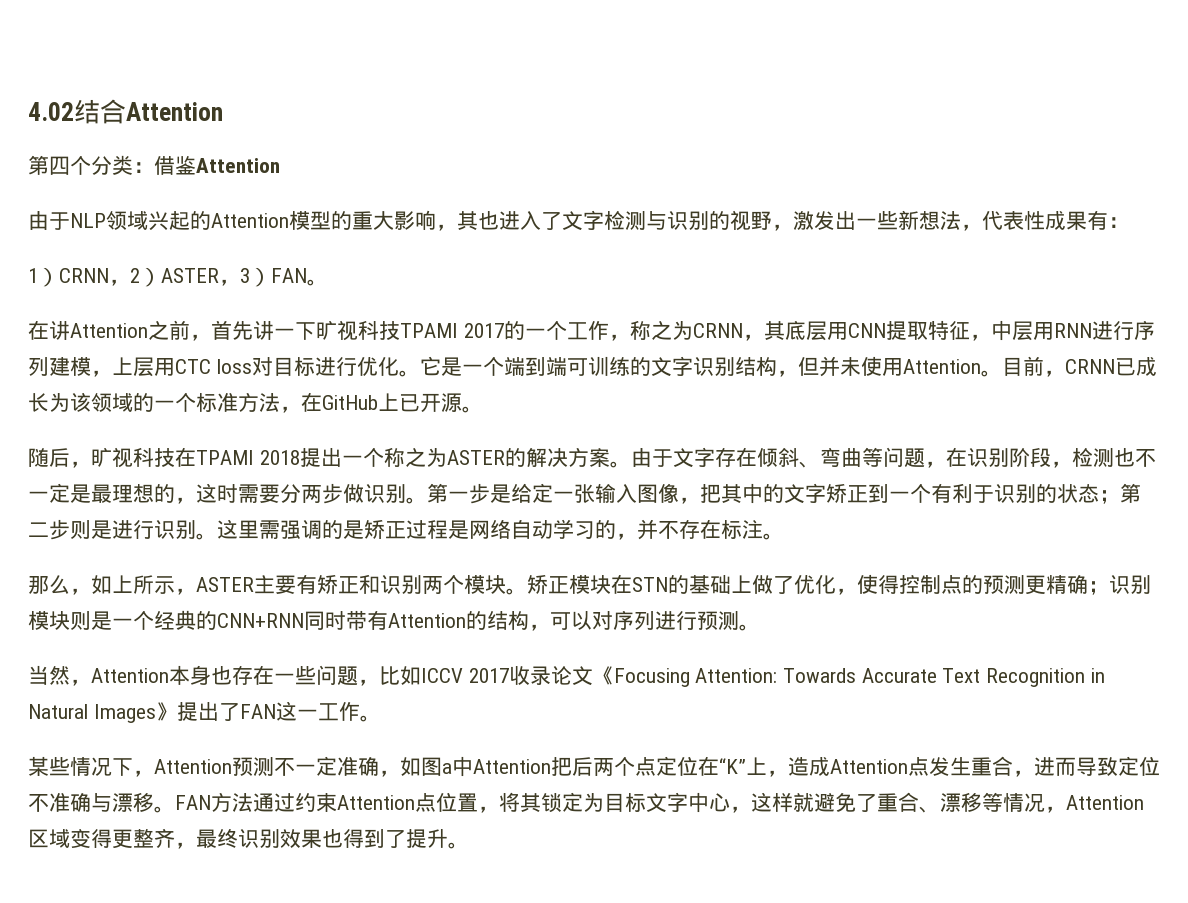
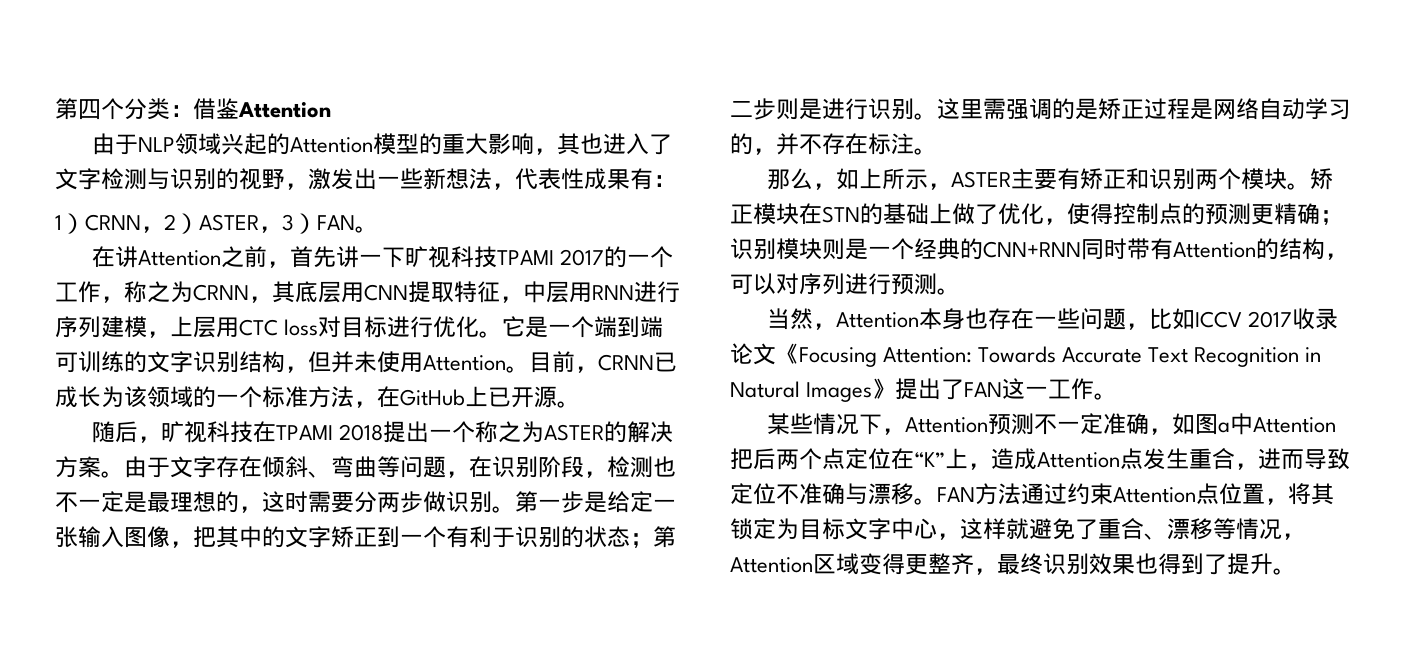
- 4.02结合Attention

